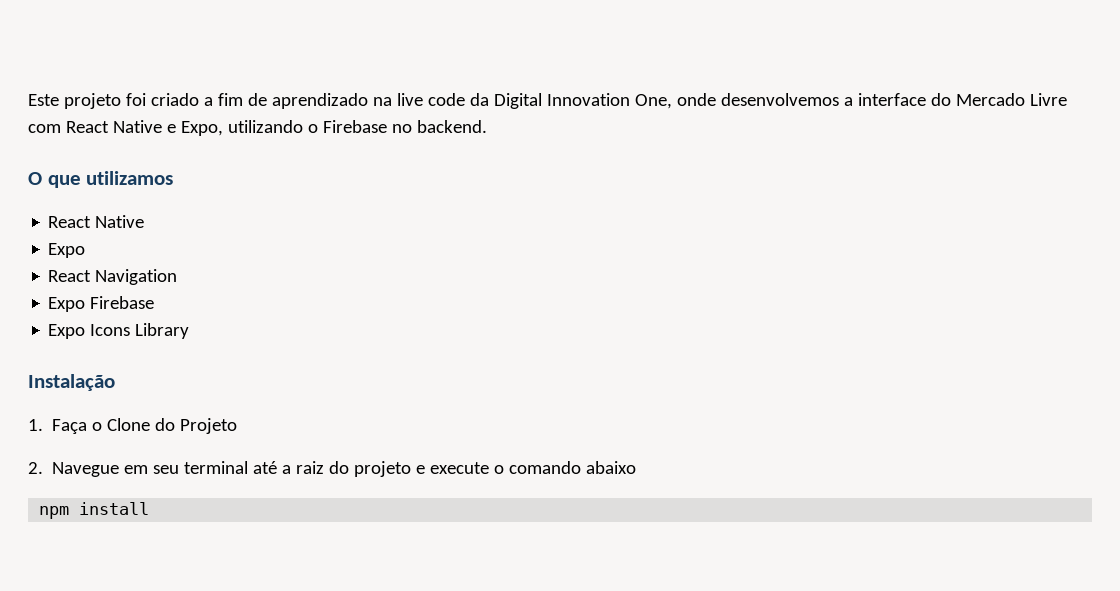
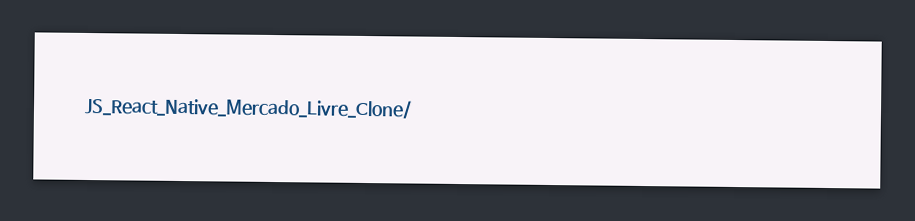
- Este projeto foi criado a fim de aprendizado na live code da Digital Innovation One, onde desenvolvemos a interface do Mercado Livre com React Native e Expo, utilizando o Firebase no backend.
- O que utilizamos
- React Native
- Expo
- React Navigation
- Expo Firebase
- Expo Icons Library
- Instalação
- 1. Faça o Clone do Projeto
- 2. Navegue em seu terminal até a raiz do projeto e execute o comando abaixo
- npm install
+ JS_React_Native_Mercado_Livre_Clone/

